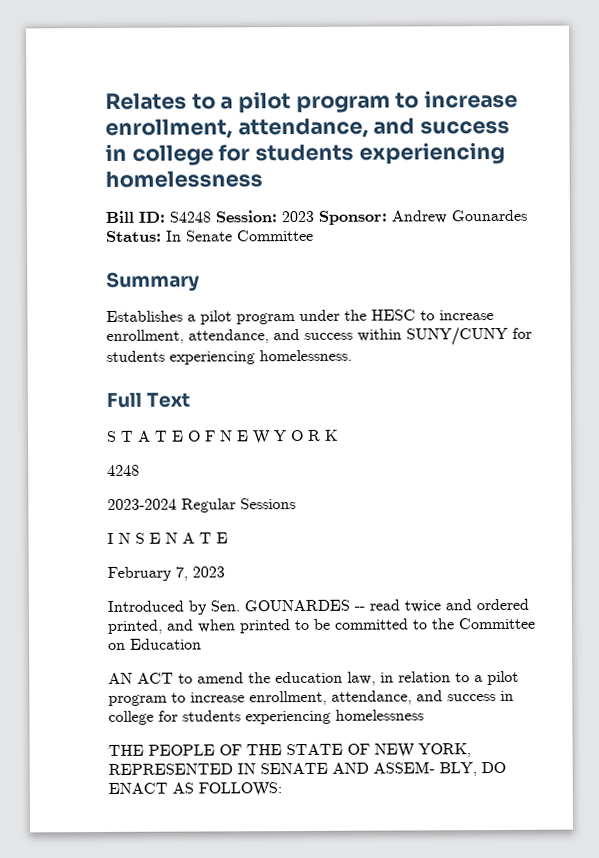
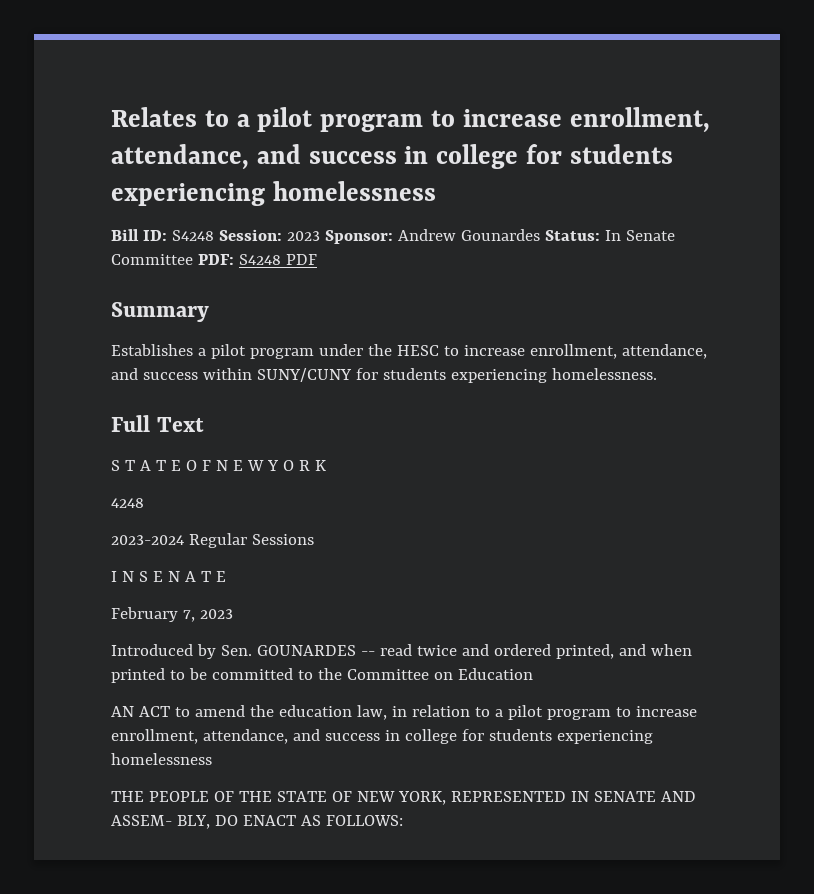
- Bill ID: S4248 Session: 2023 Sponsor: Andrew Gounardes Status: In Senate Committee
+ Bill ID: S4248 Session: 2023 Sponsor: Andrew Gounardes Status: In Senate Committee PDF: S4248 PDF

